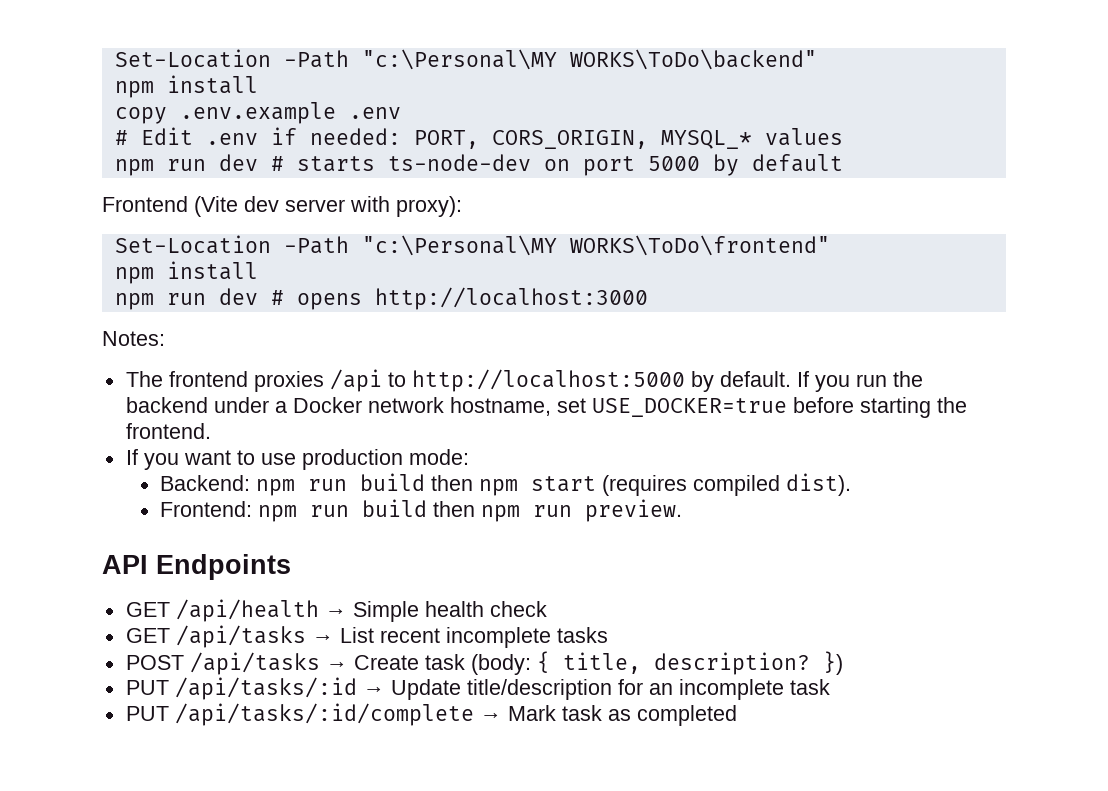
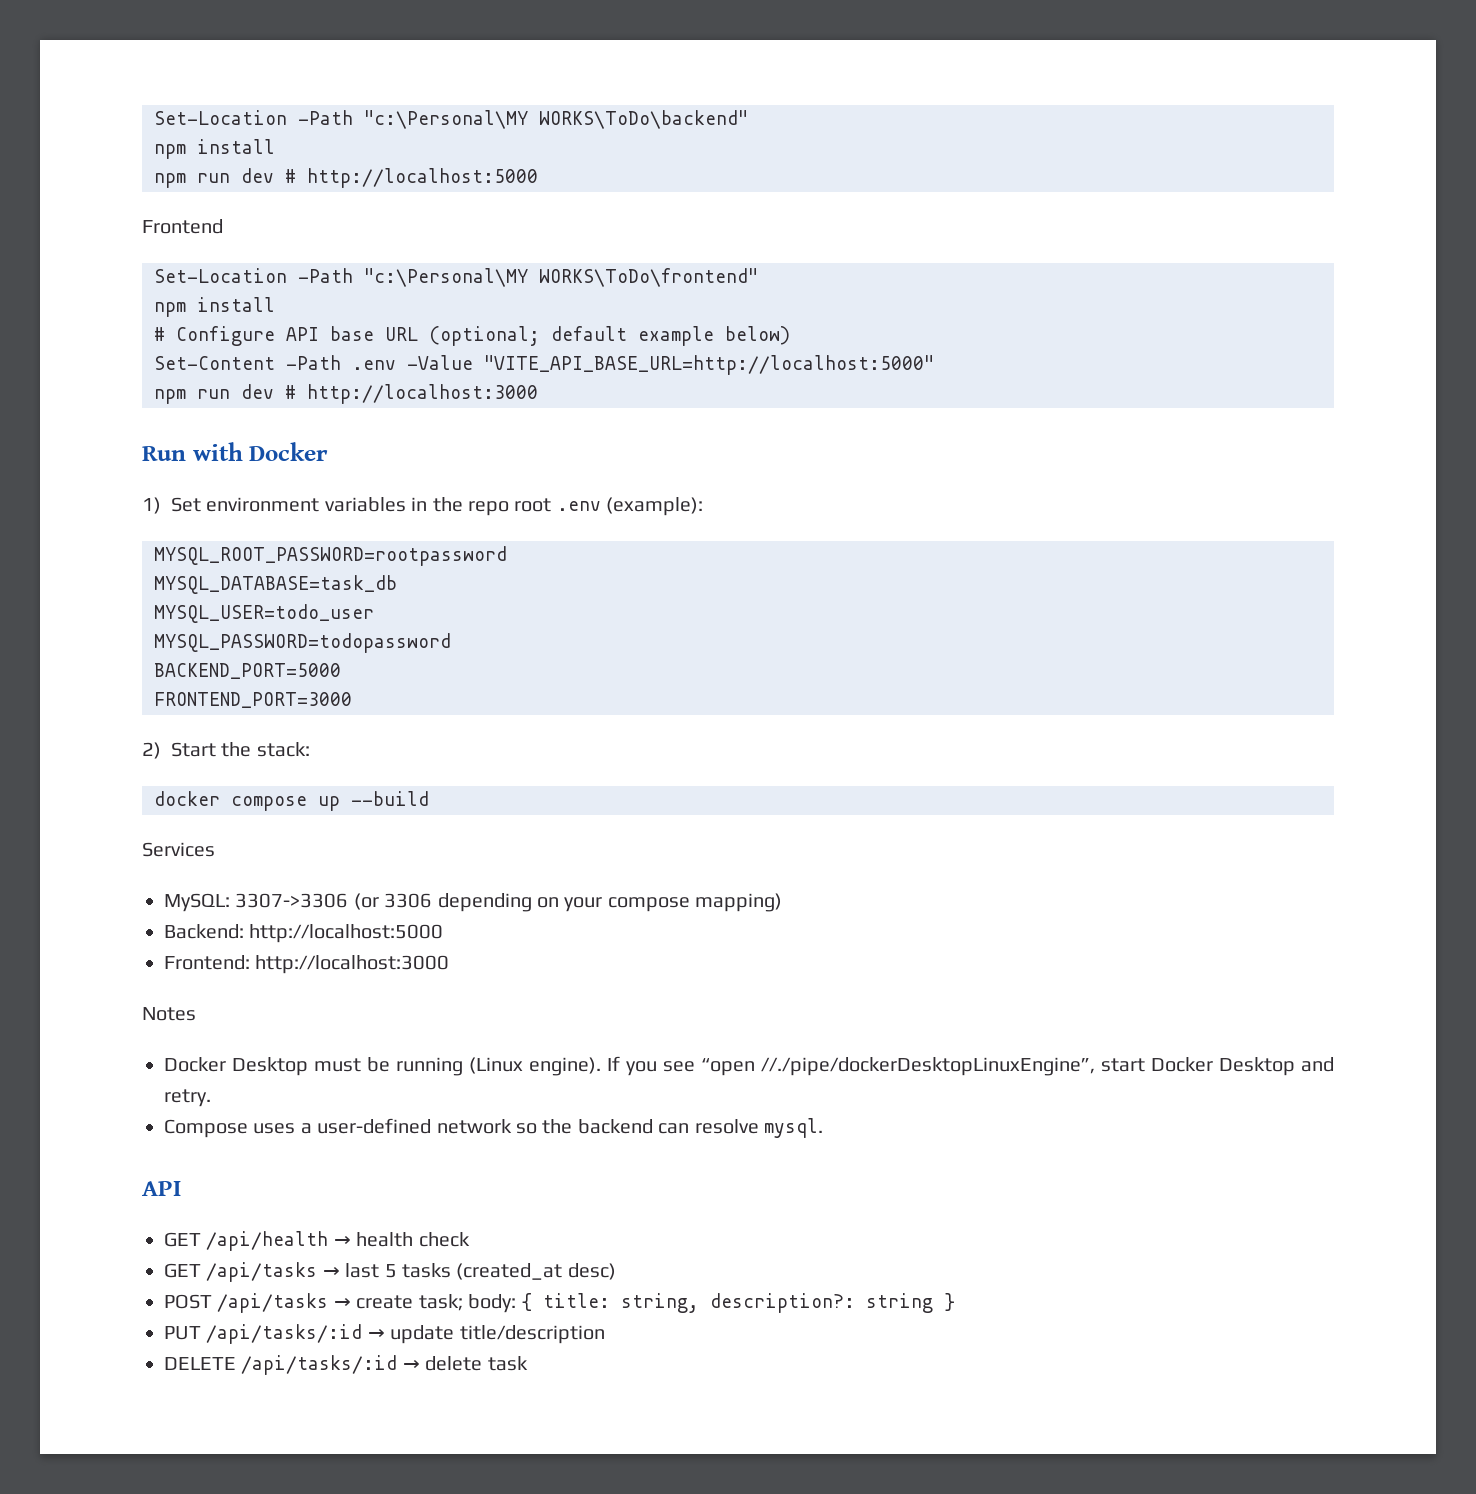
- copy .env.example .env
- # Edit .env if needed: PORT, CORS_ORIGIN, MYSQL_* values
- npm run dev # starts ts-node-dev on port 5000 by default
- Frontend (Vite dev server with proxy):
+ npm run dev # http://localhost:5000
+ Frontend
- npm run dev # opens http://localhost:3000
- Notes:
- The frontend proxies /api to http://localhost:5000 by default. If you run the backend under a Docker network hostname, set USE_DOCKER=true before starting the frontend.
- If you want to use production mode:
- Backend: npm run build then npm start (requires compiled dist).
- Frontend: npm run build then npm run preview.
- API Endpoints
+ # Configure API base URL (optional; default example below)
+ Set-Content -Path .env -Value "VITE_API_BASE_URL=http://localhost:5000"
+ npm run dev # http://localhost:3000
+ Run with Docker
+ 1) Set environment variables in the repo root .env (example):
+ MYSQL_ROOT_PASSWORD=rootpassword
+ MYSQL_DATABASE=task_db
+ MYSQL_USER=todo_user
+ MYSQL_PASSWORD=todopassword
+ BACKEND_PORT=5000
+ FRONTEND_PORT=3000
+ 2) Start the stack:
+ docker compose up --build
+ Services
+ MySQL: 3307->3306 (or 3306 depending on your compose mapping)
+ Backend: http://localhost:5000
+ Frontend: http://localhost:3000
+ Notes
+ Docker Desktop must be running (Linux engine). If you see “open //./pipe/dockerDesktopLinuxEngine”, start Docker Desktop and retry.
+ Compose uses a user-defined network so the backend can resolve mysql.
+ API
- GET /api/health → Simple health check
+ GET /api/health → health check
- GET /api/tasks → List recent incomplete tasks
+ GET /api/tasks → last 5 tasks (created_at desc)
- POST /api/tasks → Create task (body: { title, description? })
+ POST /api/tasks → create task; body: { title: string, description?: string }
- PUT /api/tasks/:id → Update title/description for an incomplete task
- PUT /api/tasks/:id/complete → Mark task as completed
+ PUT /api/tasks/:id → update title/description
+ DELETE /api/tasks/:id → delete task

